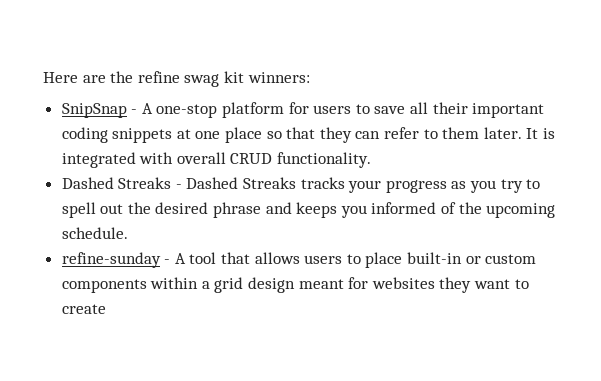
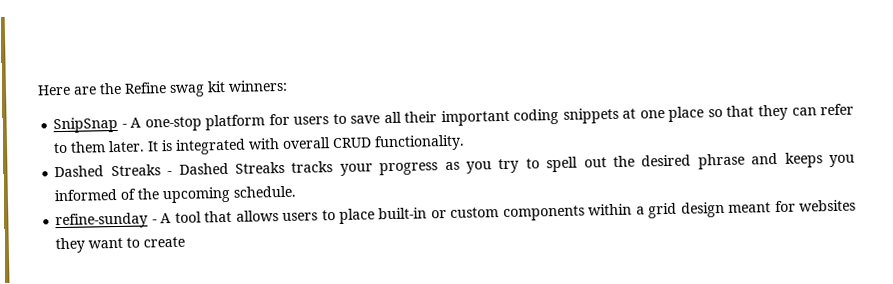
- Here are the refine swag kit winners:
+ Here are the Refine swag kit winners:

